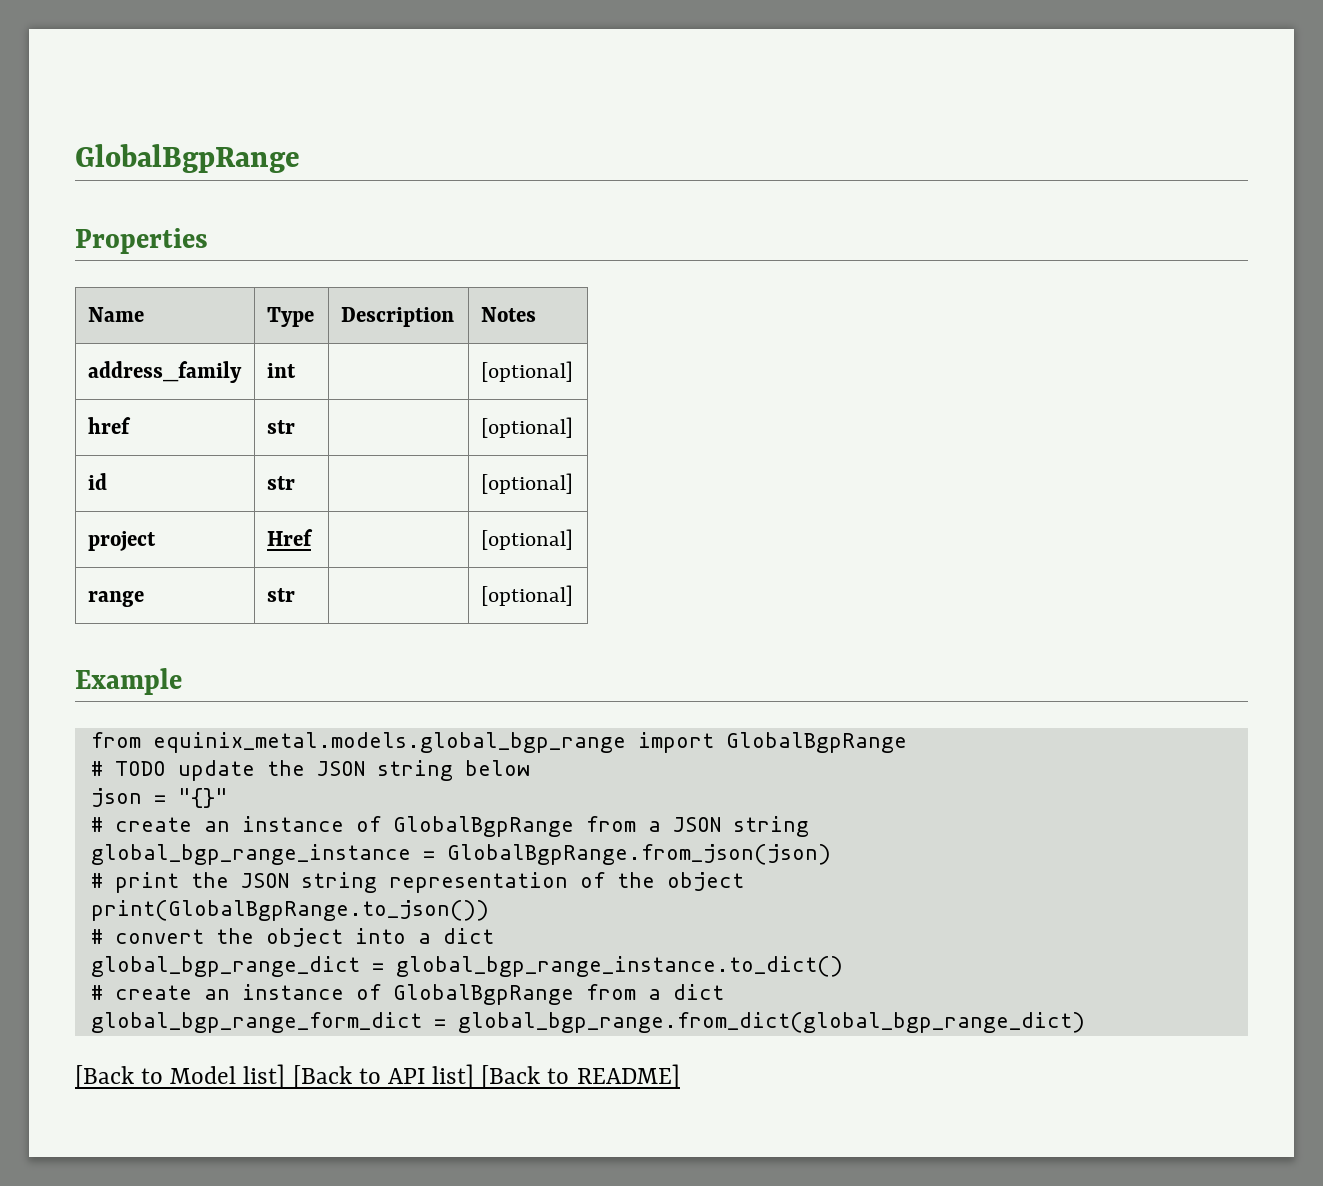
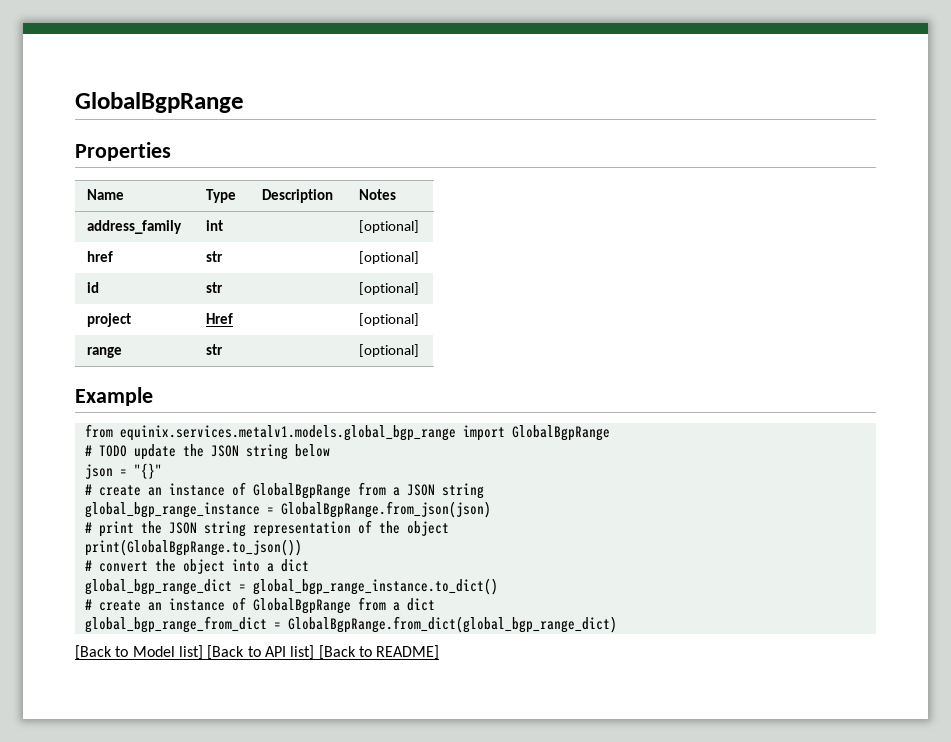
- from equinix_metal.models.global_bgp_range import GlobalBgpRange
+ from equinix.services.metalv1.models.global_bgp_range import GlobalBgpRange
- global_bgp_range_form_dict = global_bgp_range.from_dict(global_bgp_range_dict)
+ global_bgp_range_from_dict = GlobalBgpRange.from_dict(global_bgp_range_dict)

